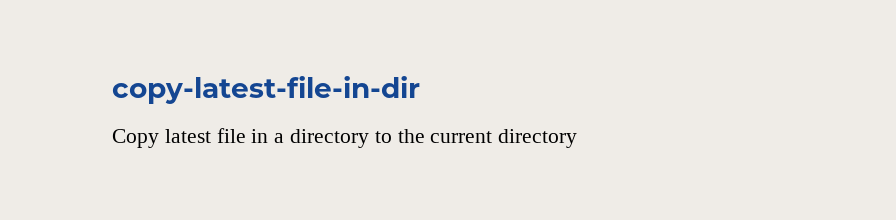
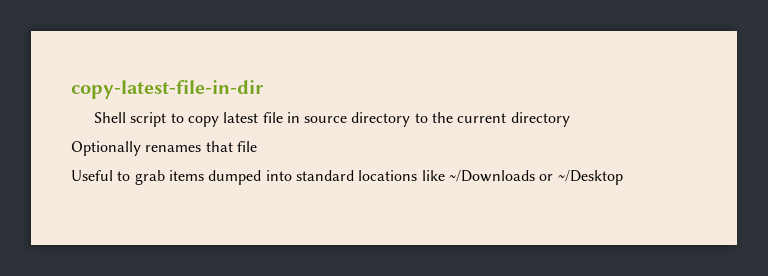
- Copy latest file in a directory to the current directory
+ Shell script to copy latest file in source directory to the current directory
+ Optionally renames that file
+ Useful to grab items dumped into standard locations like ~/Downloads or ~/Desktop

